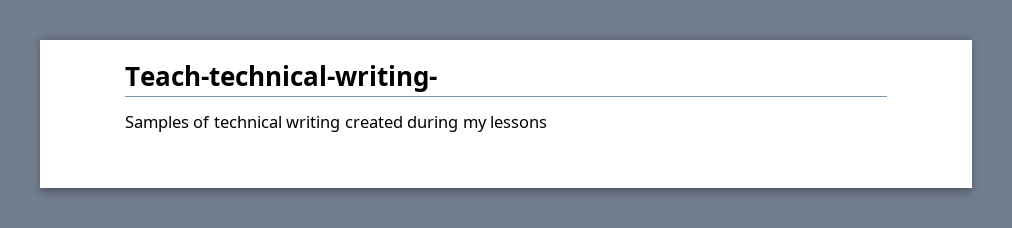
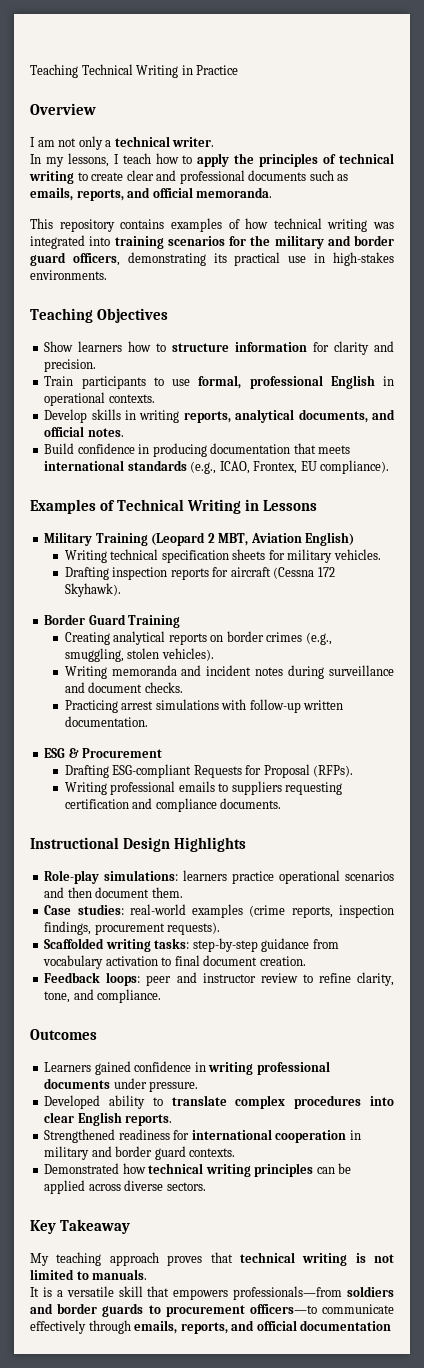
- Teach-technical-writing-
- Samples of technical writing created during my lessons
+ Teaching Technical Writing in Practice
+ Overview
+ I am not only a technical writer.
+ In my lessons, I teach how to apply the principles of technical writing to create clear and professional documents such as emails, reports, and official memoranda.
+ This repository contains examples of how technical writing was integrated into training scenarios for the military and border guard officers, demonstrating its practical use in high-stakes environments.
+ Teaching Objectives
+ Show learners how to structure information for clarity and precision.
+ Train participants to use formal, professional English in operational contexts.
+ Develop skills in writing reports, analytical documents, and official notes.
+ Build confidence in producing documentation that meets international standards (e.g., ICAO, Frontex, EU compliance).
+ Examples of Technical Writing in Lessons
+ Military Training (Leopard 2 MBT, Aviation English)
+ Writing technical specification sheets for military vehicles.
+ Drafting inspection reports for aircraft (Cessna 172 Skyhawk).
+ Border Guard Training
+ Creating analytical reports on border crimes (e.g., smuggling, stolen vehicles).
+ Writing memoranda and incident notes during surveillance and document checks.
+ Practicing arrest simulations with follow-up written documentation.
+ ESG & Procurement
+ Drafting ESG-compliant Requests for Proposal (RFPs).
+ Writing professional emails to suppliers requesting certification and compliance documents.
+ Instructional Design Highlights
+ Role-play simulations: learners practice operational scenarios and then document them.
+ Case studies: real-world examples (crime reports, inspection findings, procurement requests).
+ Scaffolded writing tasks: step-by-step guidance from vocabulary activation to final document creation.
+ Feedback loops: peer and instructor review to refine clarity, tone, and compliance.
+ Outcomes
+ Learners gained confidence in writing professional documents under pressure.
+ Developed ability to translate complex procedures into clear English reports.
+ Strengthened readiness for international cooperation in military and border guard contexts.
+ Demonstrated how technical writing principles can be applied across diverse sectors.
+ Key Takeaway
+ My teaching approach proves that technical writing is not limited to manuals.
+ It is a versatile skill that empowers professionals—from soldiers and border guards to procurement officers—to communicate effectively through emails, reports, and official documentation

